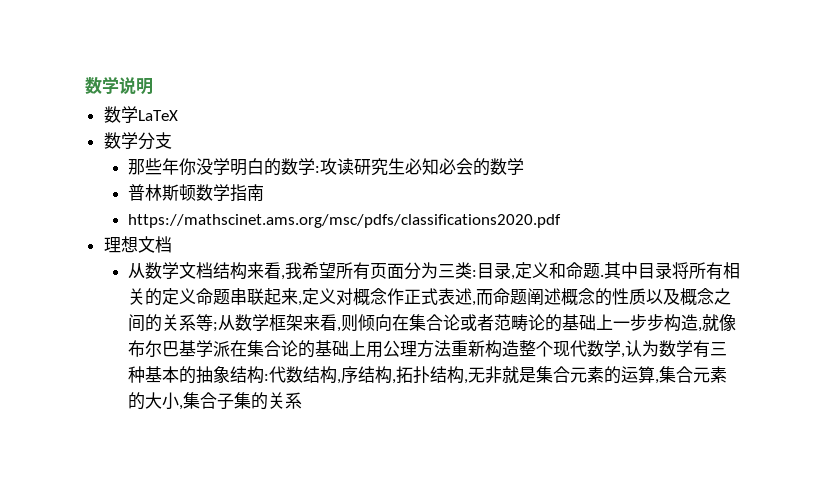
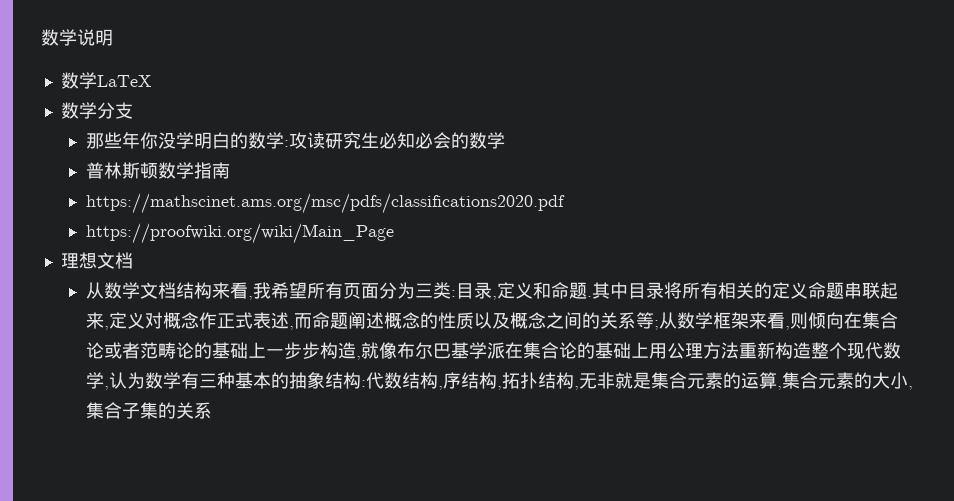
+ https://proofwiki.org/wiki/Main_Page

